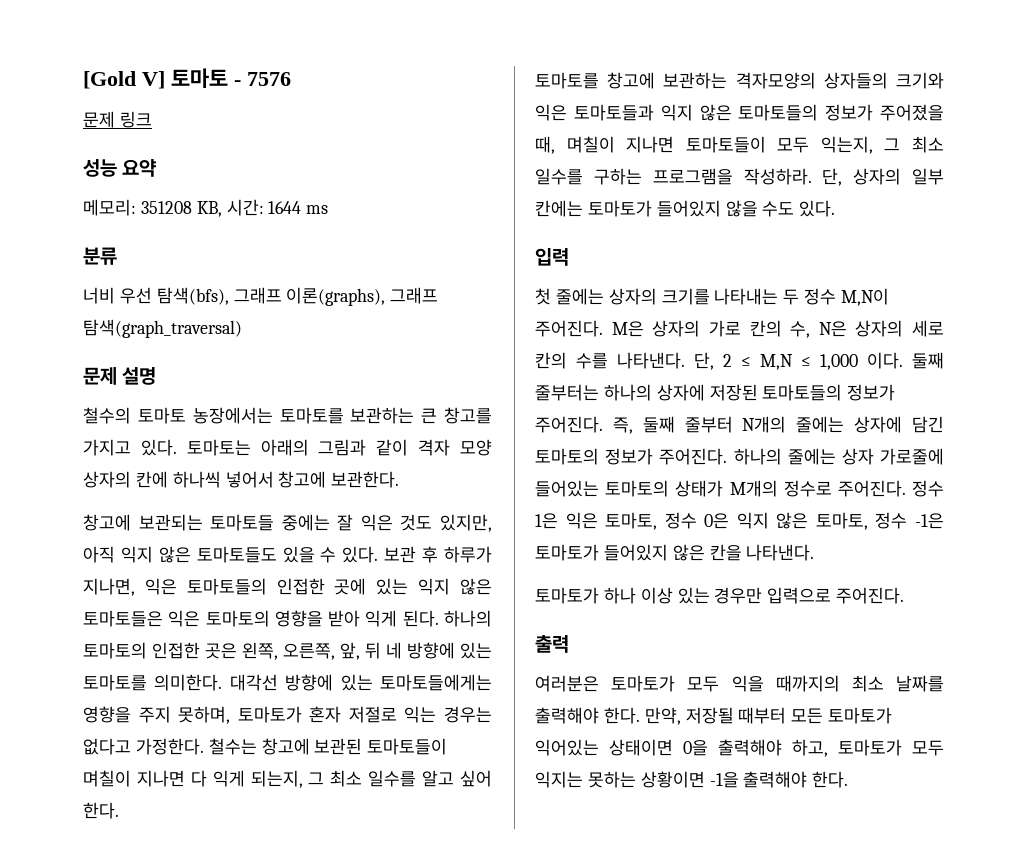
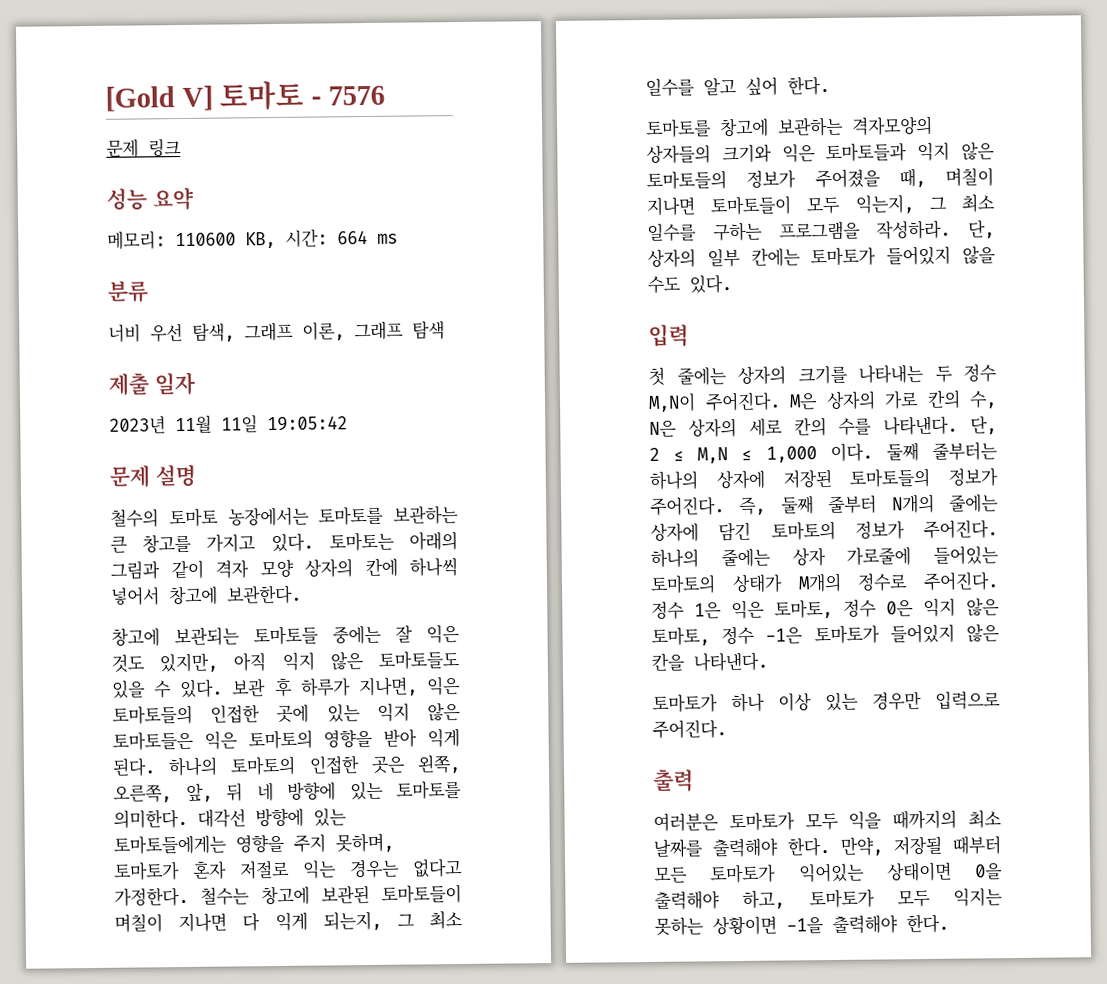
- 메모리: 351208 KB, 시간: 1644 ms
+ 메모리: 110600 KB, 시간: 664 ms
- 너비 우선 탐색(bfs), 그래프 이론(graphs), 그래프 탐색(graph_traversal)
+ 너비 우선 탐색, 그래프 이론, 그래프 탐색
+ 제출 일자
+ 2023년 11월 11일 19:05:42

